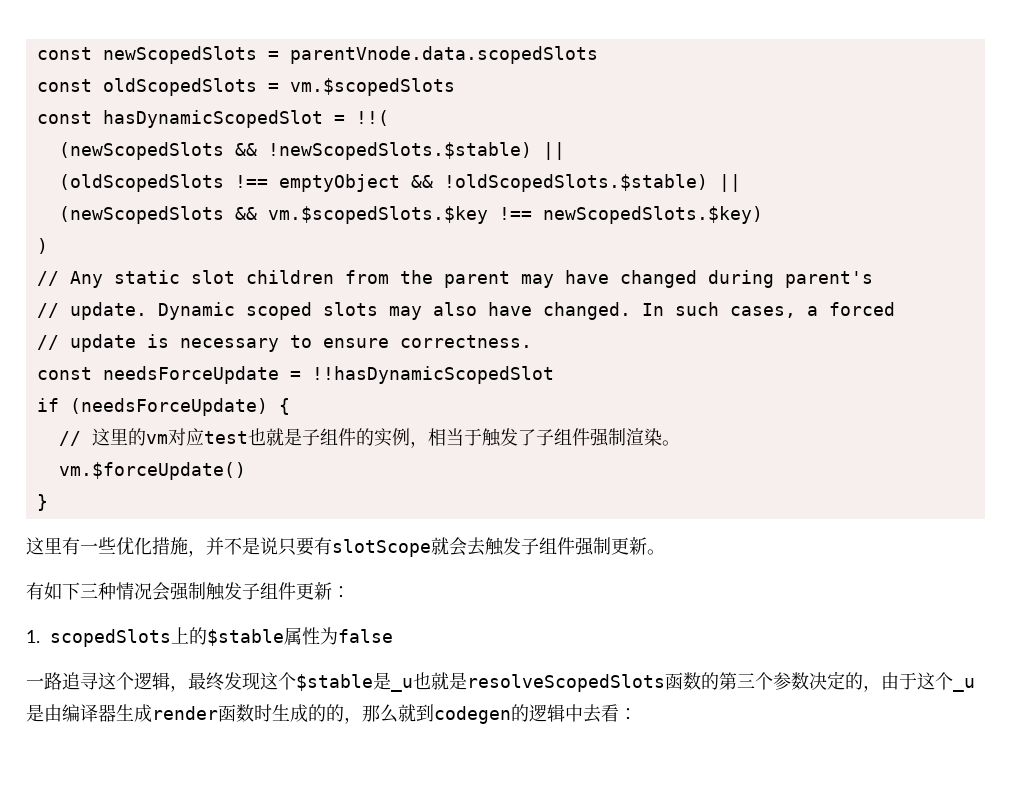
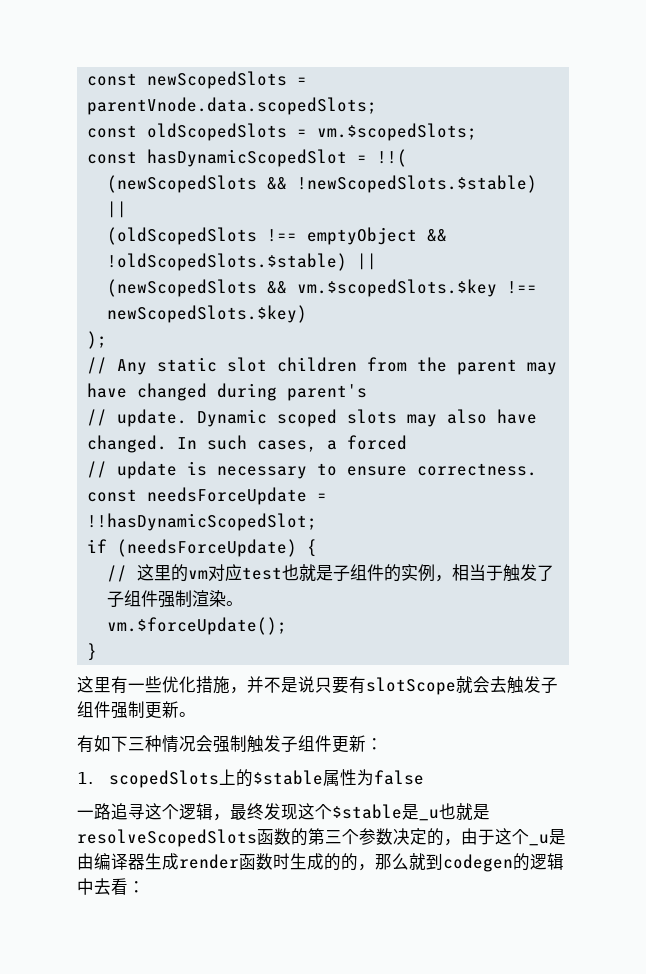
- const newScopedSlots = parentVnode.data.scopedSlots
+ const newScopedSlots = parentVnode.data.scopedSlots;
- const oldScopedSlots = vm.$scopedSlots
+ const oldScopedSlots = vm.$scopedSlots;
- )
+ );
- const needsForceUpdate = !!hasDynamicScopedSlot
+ const needsForceUpdate = !!hasDynamicScopedSlot;
- vm.$forceUpdate()
+ vm.$forceUpdate();

